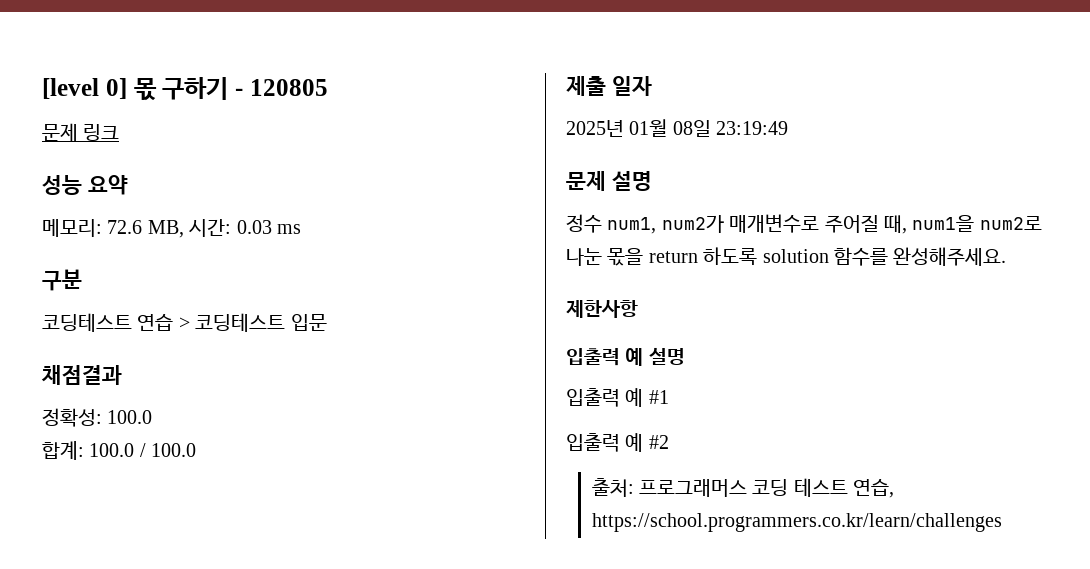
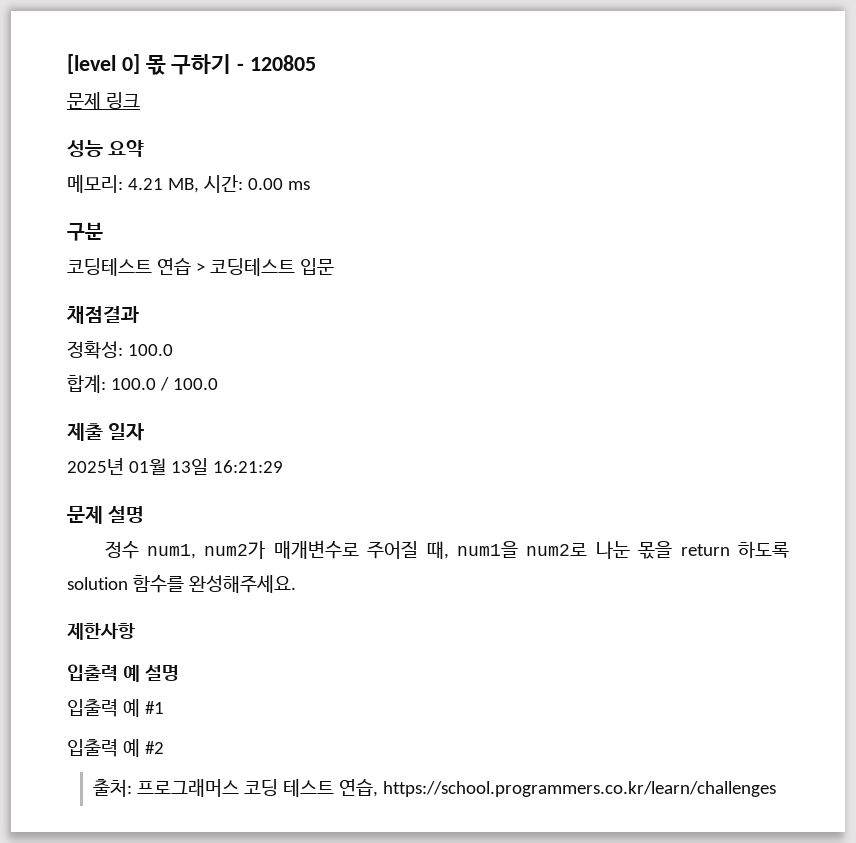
- 메모리: 72.6 MB, 시간: 0.03 ms
+ 메모리: 4.21 MB, 시간: 0.00 ms
- 2025년 01월 08일 23:19:49
+ 2025년 01월 13일 16:21:29

